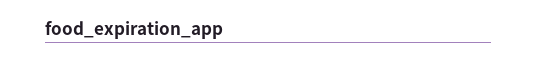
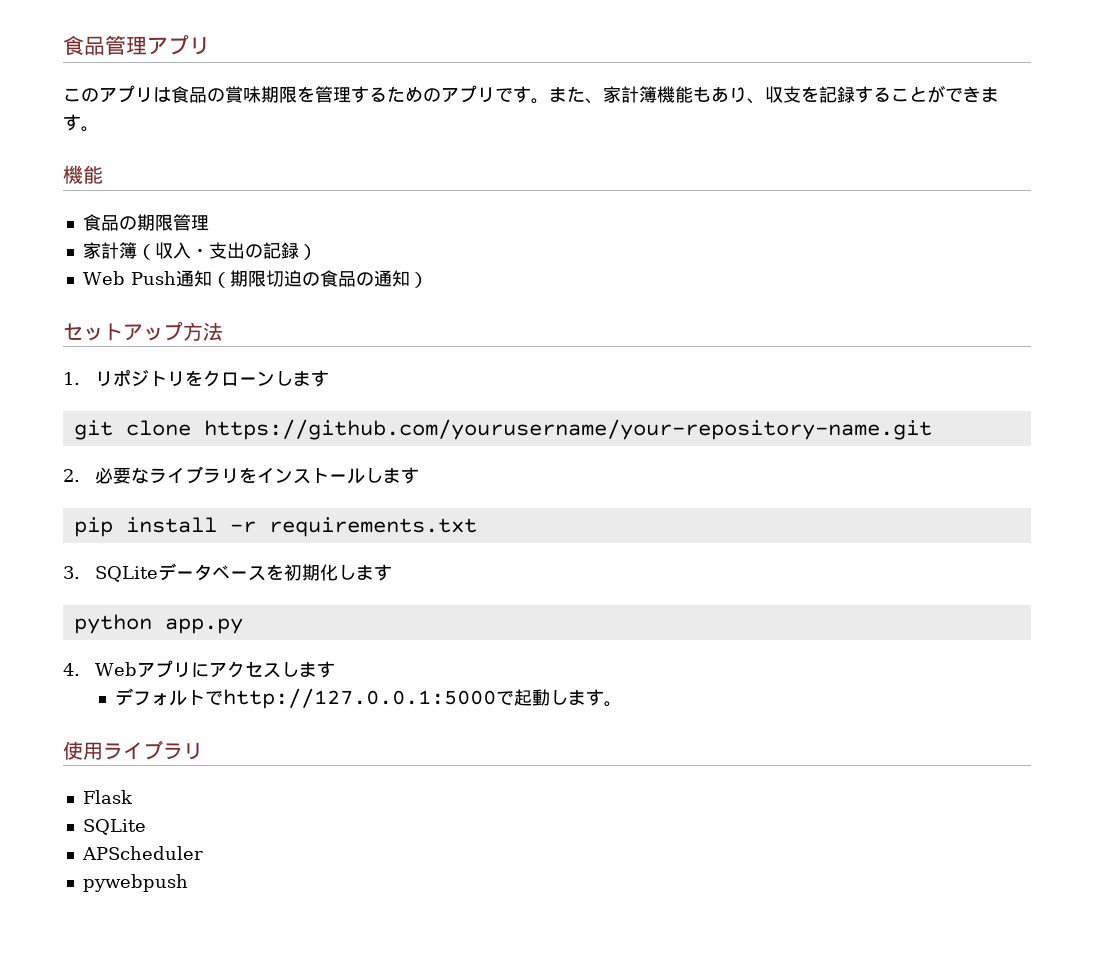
- food_expiration_app
+ 食品管理アプリ
+ このアプリは食品の賞味期限を管理するためのアプリです。また、家計簿機能もあり、収支を記録することができます。
+ 機能
+ 食品の期限管理
+ 家計簿（収入・支出の記録）
+ Web Push通知（期限切迫の食品の通知）
+ セットアップ方法
+ 1.リポジトリをクローンします
+ git clone https://github.com/yourusername/your-repository-name.git
+ 2.必要なライブラリをインストールします
+ pip install -r requirements.txt
+ 3. SQLiteデータベースを初期化します
+ python app.py
+ 4. Webアプリにアクセスします
+ デフォルトでhttp://127.0.0.1:5000で起動します。
+ 使用ライブラリ
+ Flask
+ SQLite
+ APScheduler
+ pywebpush

